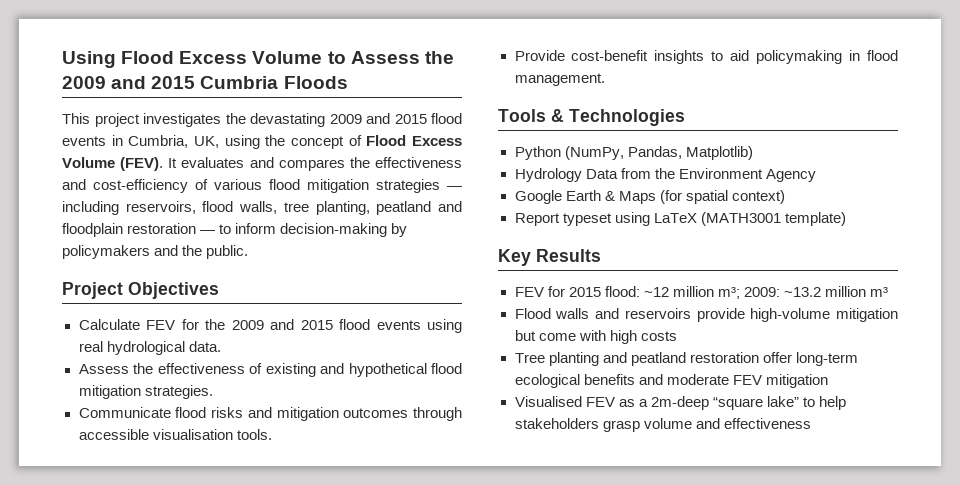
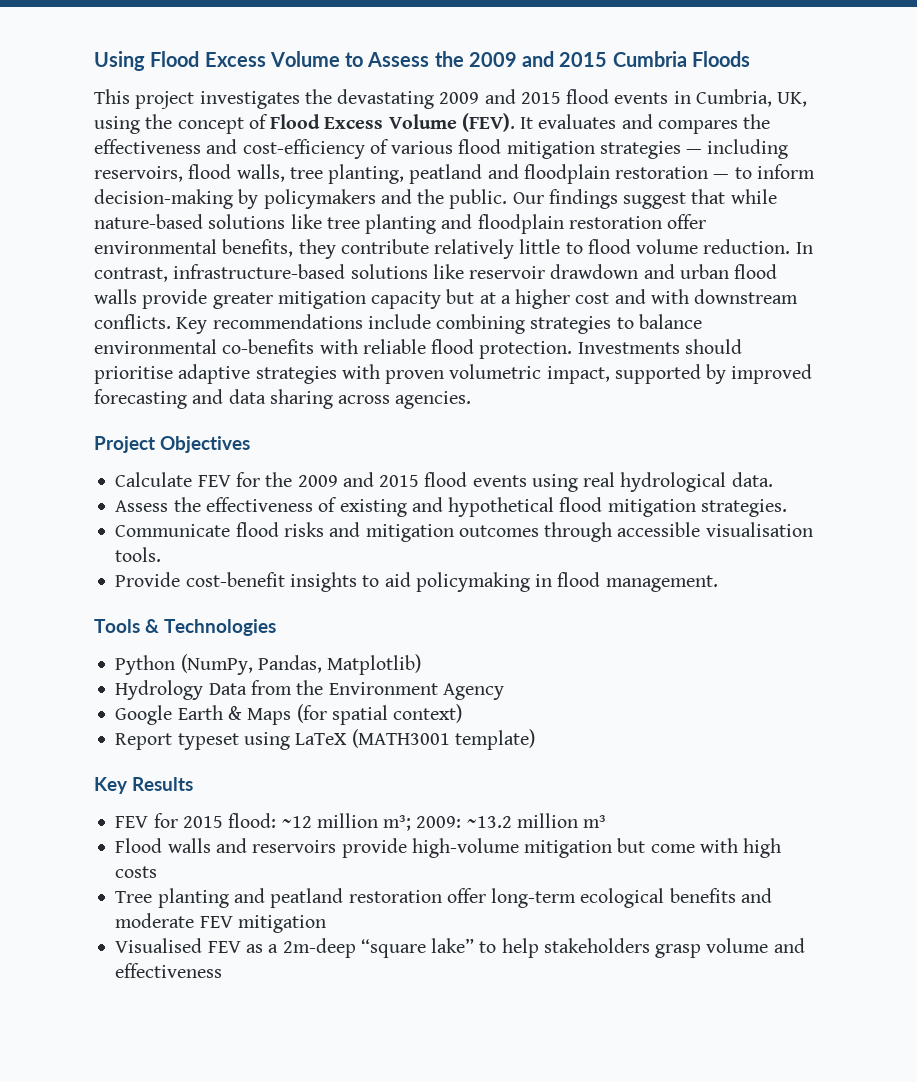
+ Our findings suggest that while nature-based solutions like tree planting and floodplain restoration offer environmental benefits, they contribute relatively little to flood volume reduction. In contrast, infrastructure-based solutions like reservoir drawdown and urban flood walls provide greater mitigation capacity but at a higher cost and with downstream conflicts. Key recommendations include combining strategies to balance environmental co-benefits with reliable flood protection. Investments should prioritise adaptive strategies with proven volumetric impact, supported by improved forecasting and data sharing across agencies.

